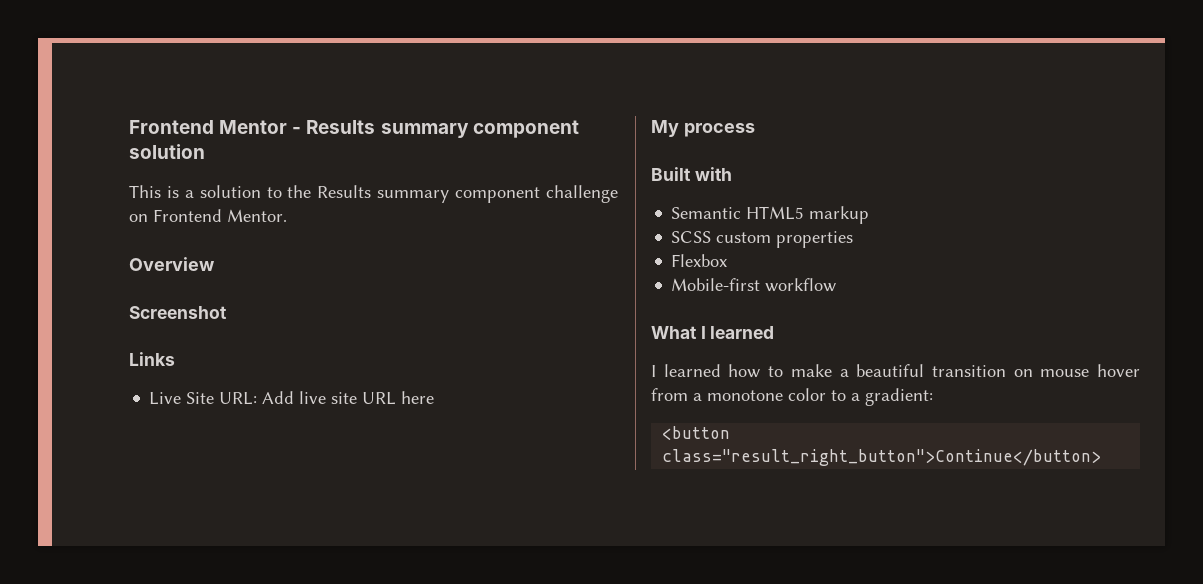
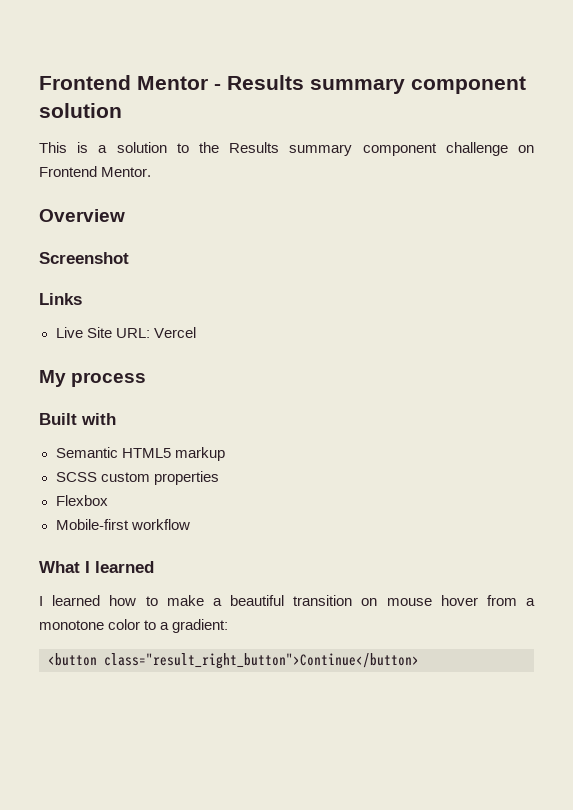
- Live Site URL: Add live site URL here
+ Live Site URL: Vercel

